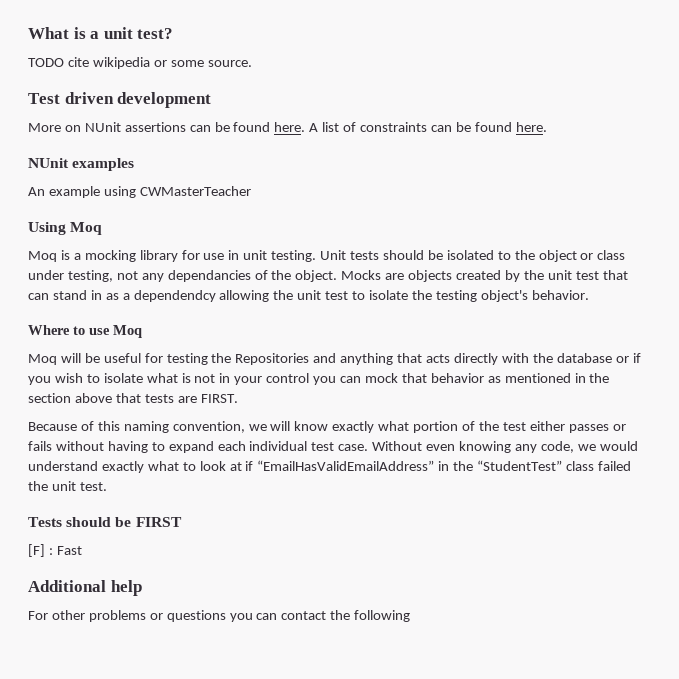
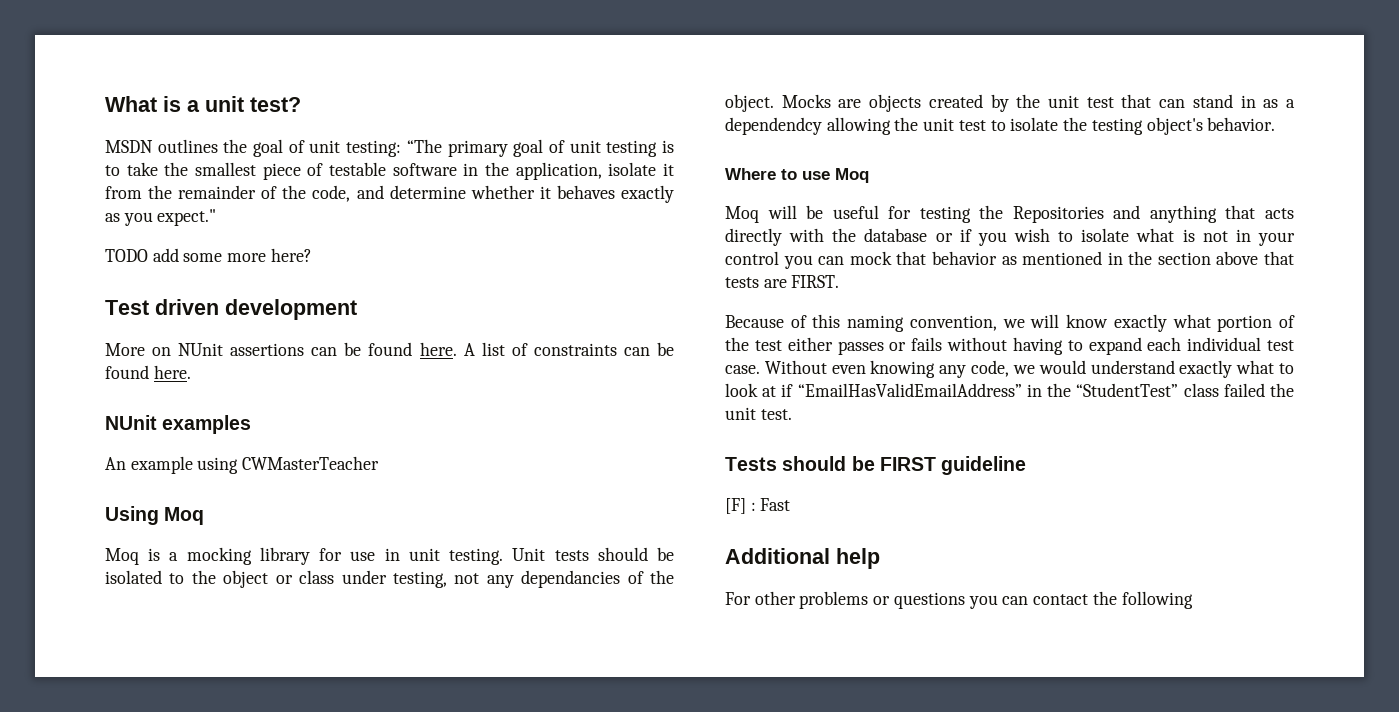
- TODO cite wikipedia or some source.
+ MSDN outlines the goal of unit testing: “The primary goal of unit testing is to take the smallest piece of testable software in the application, isolate it from the remainder of the code, and determine whether it behaves exactly as you expect."
+ TODO add some more here?
- Tests should be FIRST
+ Tests should be FIRST guideline

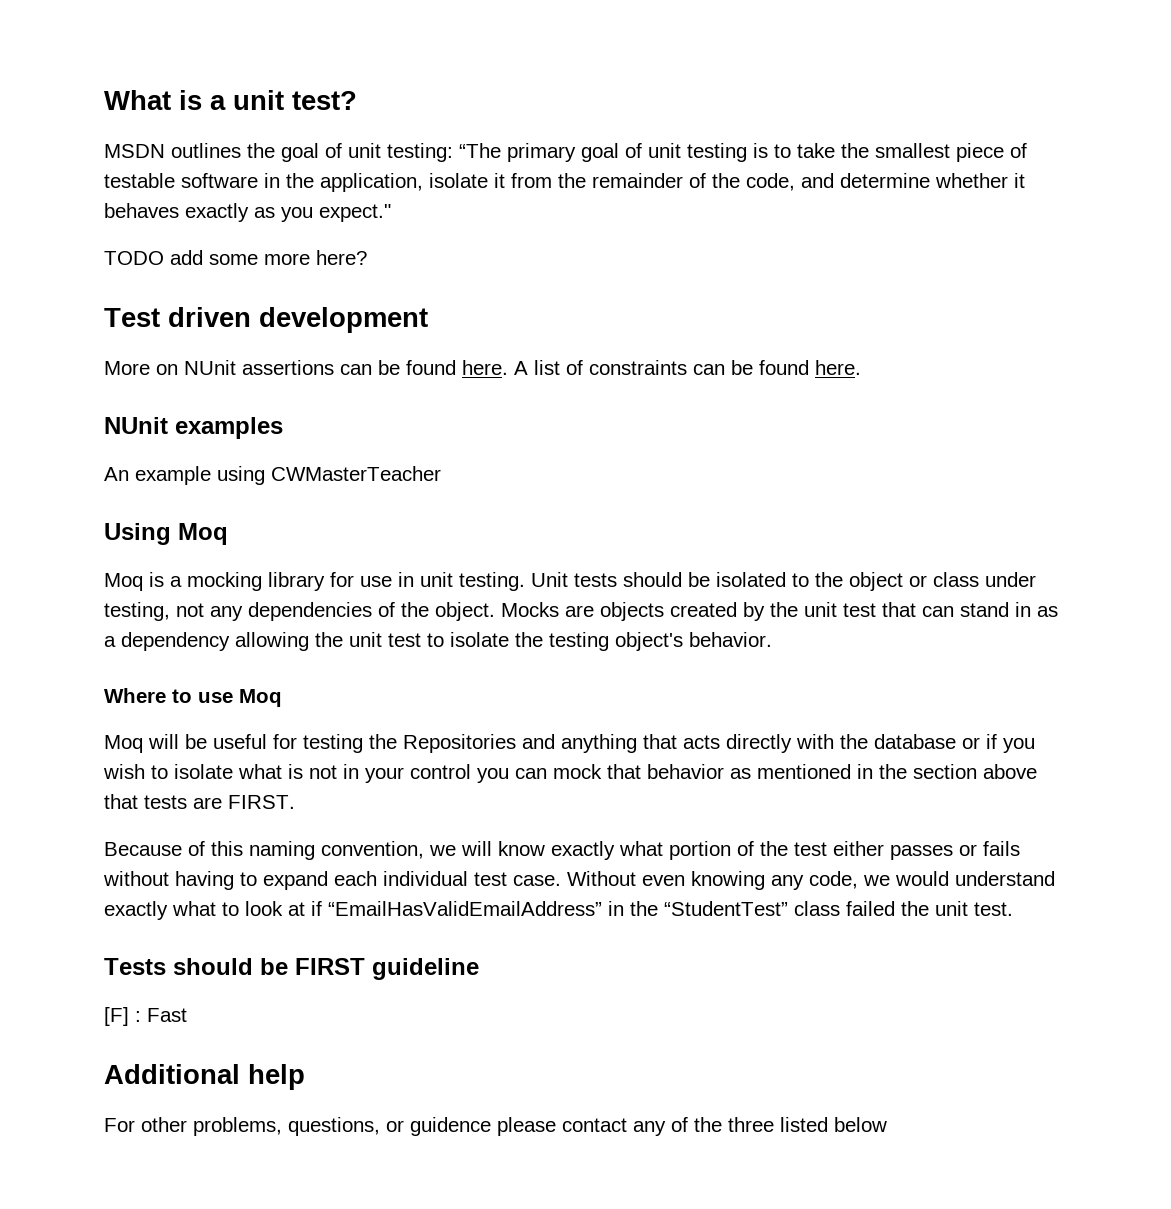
- Unit tests should be isolated to the object or class under testing, not any dependancies of the object.
+ Unit tests should be isolated to the object or class under testing, not any dependencies of the object.
- Mocks are objects created by the unit test that can stand in as a dependendcy allowing the unit test to isolate the testing object's behavior.
+ Mocks are objects created by the unit test that can stand in as a dependency allowing the unit test to isolate the testing object's behavior.
- For other problems or questions you can contact the following
+ For other problems, questions, or guidence please contact any of the three listed below

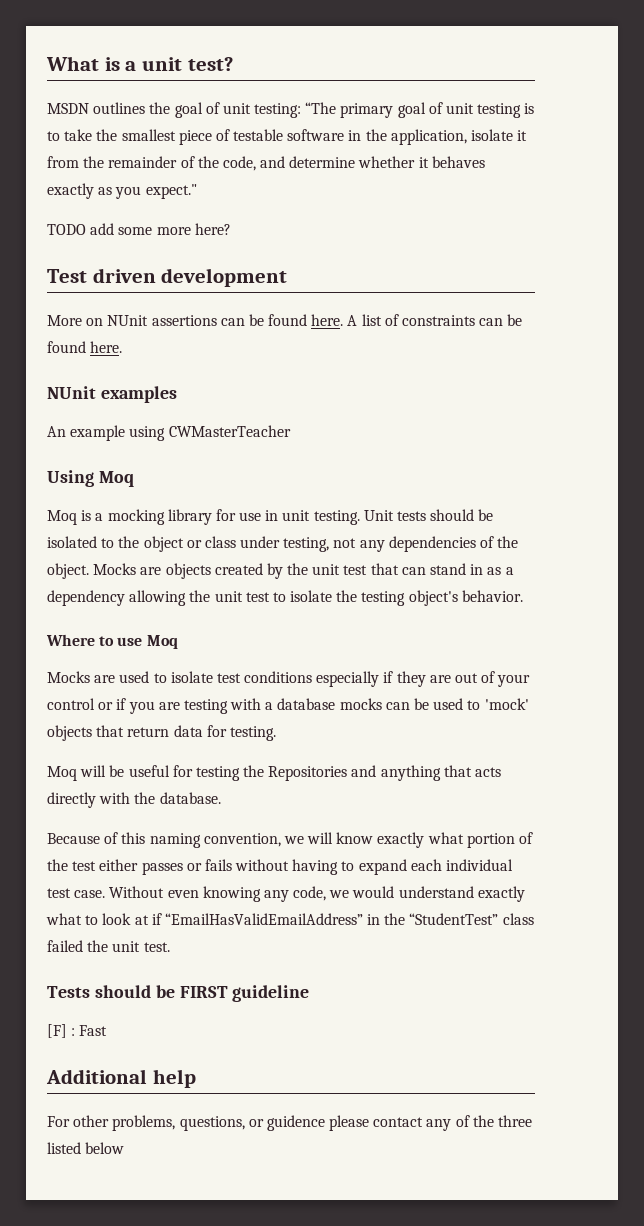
+ Mocks are used to isolate test conditions especially if they are out of your control or if you are testing with a database mocks can be used to 'mock' objects that return data for testing.
- Moq will be useful for testing the Repositories and anything that acts directly with the database or if you wish to isolate what is not in your control you can mock that behavior as mentioned in the section above that tests are FIRST.
+ Moq will be useful for testing the Repositories and anything that acts directly with the database.

